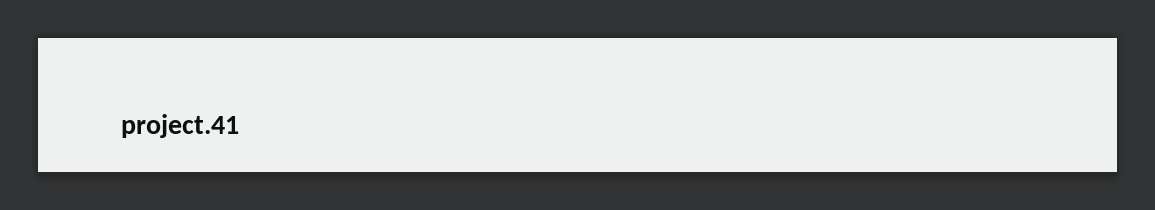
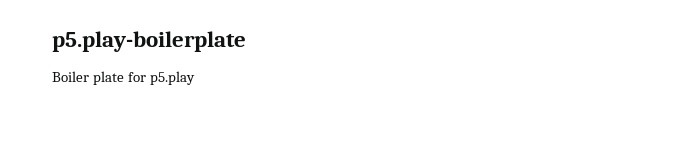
- project.41
+ p5.play-boilerplate
+ Boiler plate for p5.play

